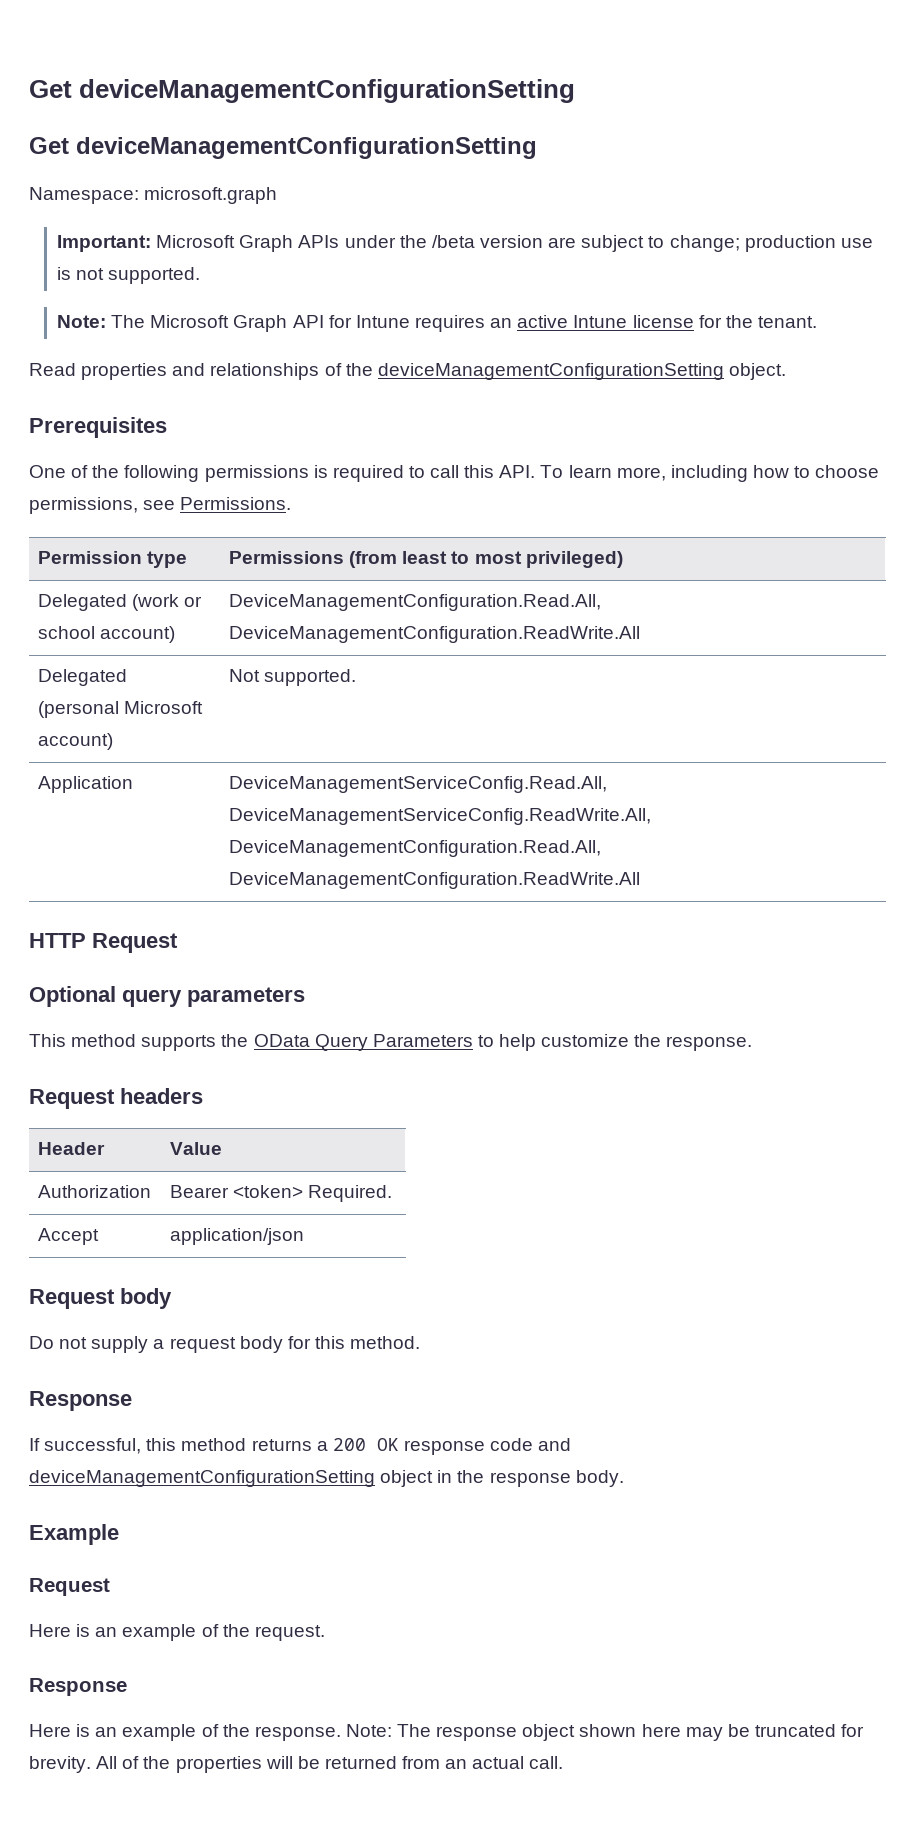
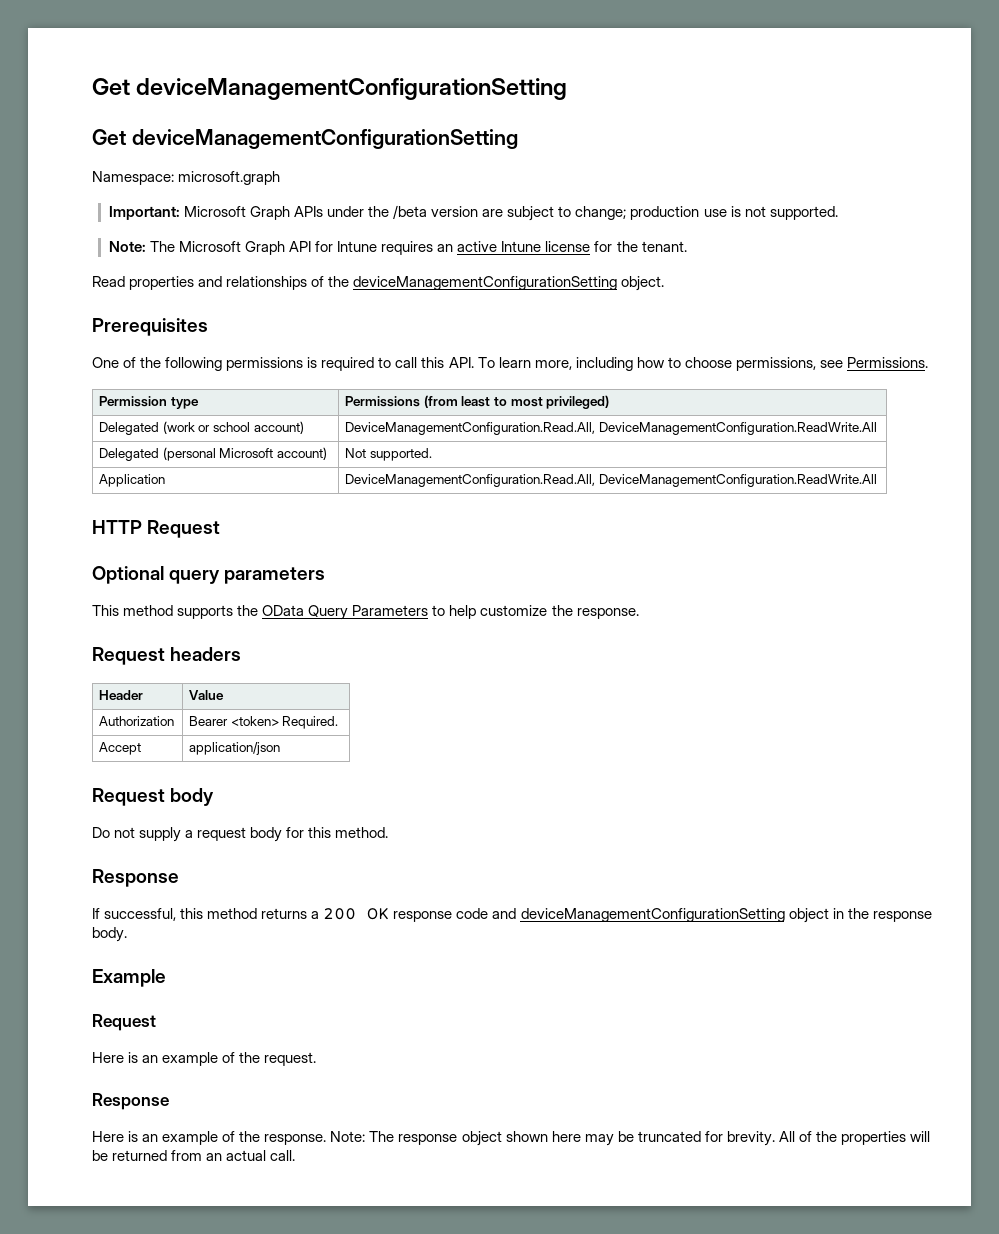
- Application | DeviceManagementServiceConfig.Read.All, DeviceManagementServiceConfig.ReadWrite.All, DeviceManagementConfiguration.Read.All, DeviceManagementConfiguration.ReadWrite.All
+ Application | DeviceManagementConfiguration.Read.All, DeviceManagementConfiguration.ReadWrite.All

